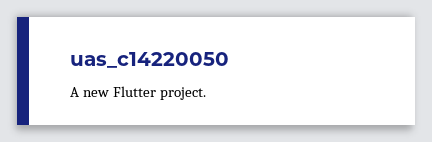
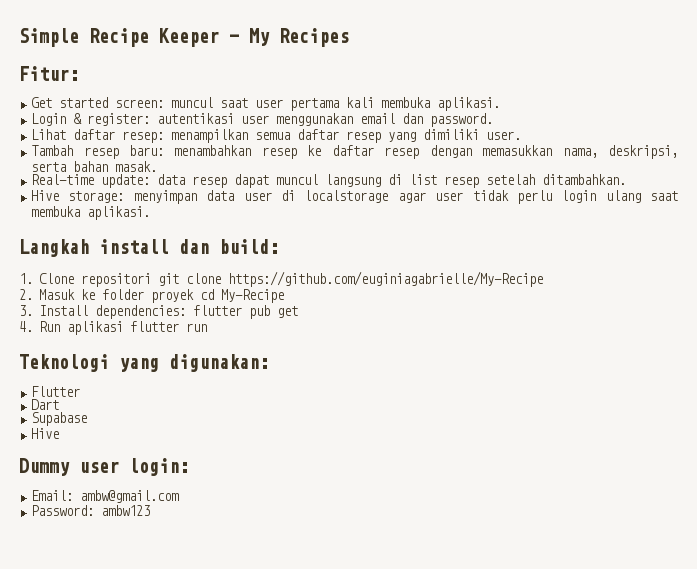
- uas_c14220050
- A new Flutter project.
+ Simple Recipe Keeper - My Recipes
+ Fitur:
+ Get started screen: muncul saat user pertama kali membuka aplikasi.
+ Login & register: autentikasi user menggunakan email dan password.
+ Lihat daftar resep: menampilkan semua daftar resep yang dimiliki user.
+ Tambah resep baru: menambahkan resep ke daftar resep dengan memasukkan nama, deskripsi, serta bahan masak.
+ Real-time update: data resep dapat muncul langsung di list resep setelah ditambahkan.
+ Hive storage: menyimpan data user di localstorage agar user tidak perlu login ulang saat membuka aplikasi.
+ Langkah install dan build:
+ 1. Clone repositori git clone https://github.com/euginiagabrielle/My-Recipe
+ 2. Masuk ke folder proyek cd My-Recipe
+ 3. Install dependencies: flutter pub get
+ 4. Run aplikasi flutter run
+ Teknologi yang digunakan:
+ Flutter
+ Dart
+ Supabase
+ Hive
+ Dummy user login:
+ Email: ambw@gmail.com
+ Password: ambw123

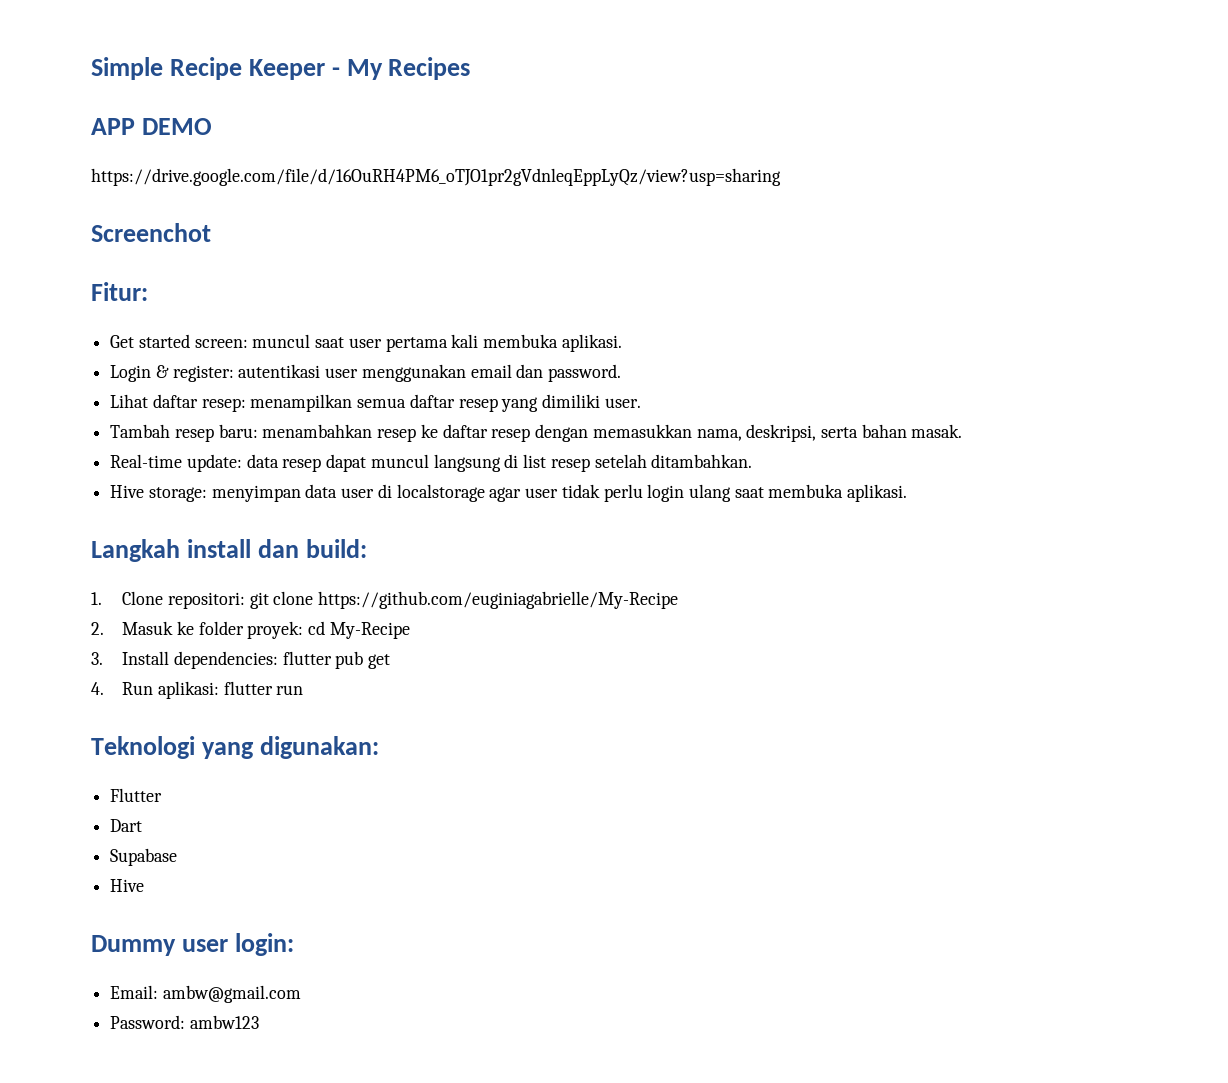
+ APP DEMO
+ https://drive.google.com/file/d/16OuRH4PM6_oTJO1pr2gVdnleqEppLyQz/view?usp=sharing
+ Screenchot
- 1. Clone repositori git clone https://github.com/euginiagabrielle/My-Recipe
+ 1. Clone repositori: git clone https://github.com/euginiagabrielle/My-Recipe
- 2. Masuk ke folder proyek cd My-Recipe
+ 2. Masuk ke folder proyek: cd My-Recipe
- 4. Run aplikasi flutter run
+ 4. Run aplikasi: flutter run

